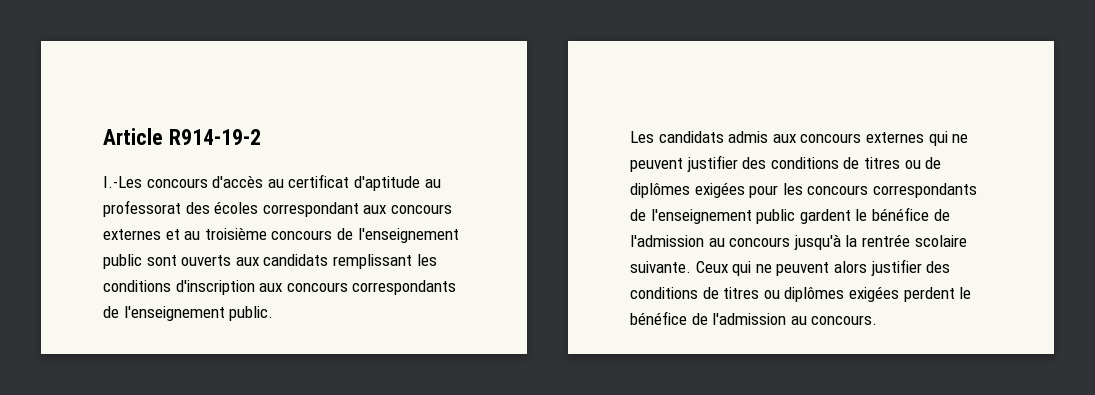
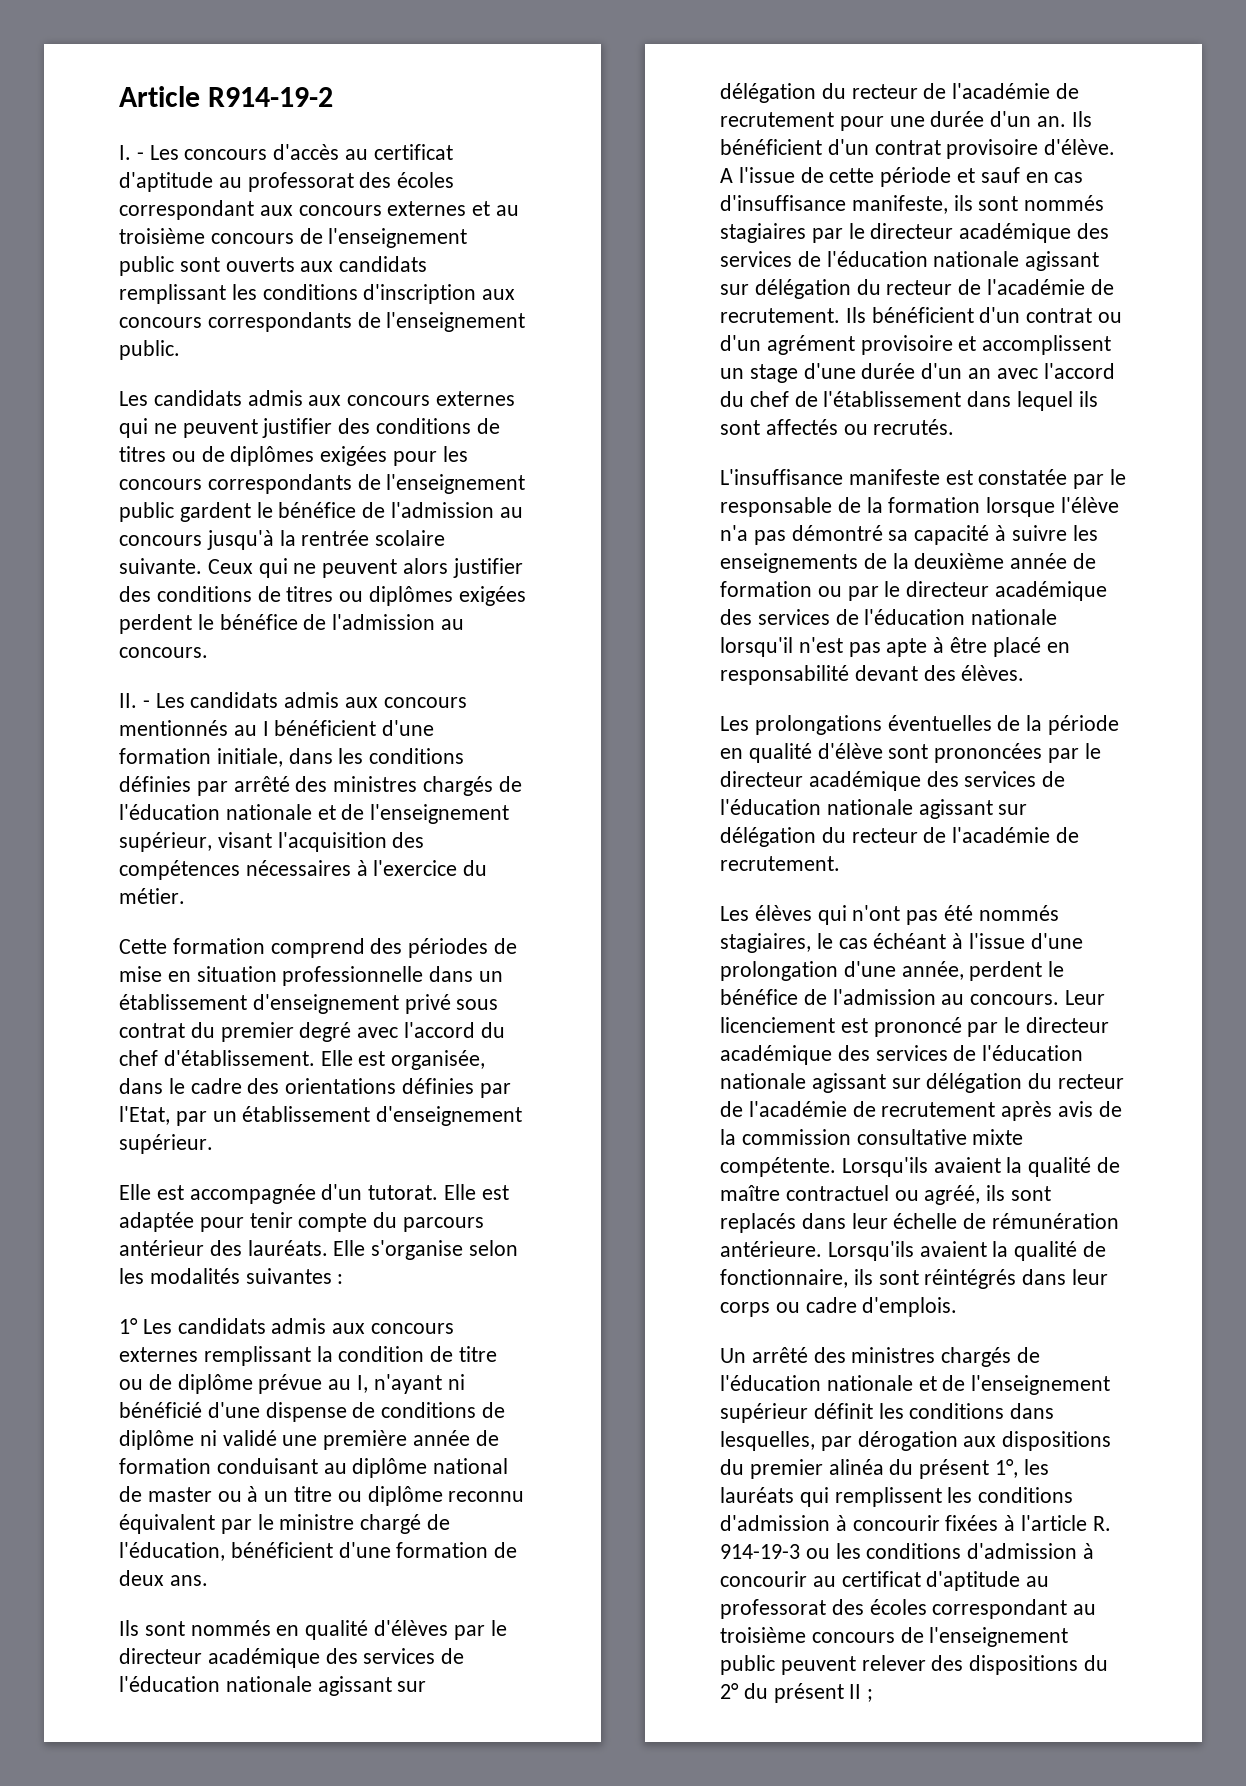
- I.-Les concours d'accès au certificat d'aptitude au professorat des écoles correspondant aux concours externes et au troisième concours de l'enseignement public sont ouverts aux candidats remplissant les conditions d'inscription aux concours correspondants de l'enseignement public.
+ I. - Les concours d'accès au certificat d'aptitude au professorat des écoles correspondant aux concours externes et au troisième concours de l'enseignement public sont ouverts aux candidats remplissant les conditions d'inscription aux concours correspondants de l'enseignement public.
+ II. - Les candidats admis aux concours mentionnés au I bénéficient d'une formation initiale, dans les conditions définies par arrêté des ministres chargés de l'éducation nationale et de l'enseignement supérieur, visant l'acquisition des compétences nécessaires à l'exercice du métier.
+ Cette formation comprend des périodes de mise en situation professionnelle dans un établissement d'enseignement privé sous contrat du premier degré avec l'accord du chef d'établissement. Elle est organisée, dans le cadre des orientations définies par l'Etat, par un établissement d'enseignement supérieur.
+ Elle est accompagnée d'un tutorat. Elle est adaptée pour tenir compte du parcours antérieur des lauréats. Elle s'organise selon les modalités suivantes :
+ 1° Les candidats admis aux concours externes remplissant la condition de titre ou de diplôme prévue au I, n'ayant ni bénéficié d'une dispense de conditions de diplôme ni validé une première année de formation conduisant au diplôme national de master ou à un titre ou diplôme reconnu équivalent par le ministre chargé de l'éducation, bénéficient d'une formation de deux ans.
+ Ils sont nommés en qualité d'élèves par le directeur académique des services de l'éducation nationale agissant sur délégation du recteur de l'académie de recrutement pour une durée d'un an. Ils bénéficient d'un contrat provisoire d'élève. A l'issue de cette période et sauf en cas d'insuffisance manifeste, ils sont nommés stagiaires par le directeur académique des services de l'éducation nationale agissant sur délégation du recteur de l'académie de recrutement. Ils bénéficient d'un contrat ou d'un agrément provisoire et accomplissent un stage d'une durée d'un an avec l'accord du chef de l'établissement dans lequel ils sont affectés ou recrutés.
+ L'insuffisance manifeste est constatée par le responsable de la formation lorsque l'élève n'a pas démontré sa capacité à suivre les enseignements de la deuxième année de formation ou par le directeur académique des services de l'éducation nationale lorsqu'il n'est pas apte à être placé en responsabilité devant des élèves.
+ Les prolongations éventuelles de la période en qualité d'élève sont prononcées par le directeur académique des services de l'éducation nationale agissant sur délégation du recteur de l'académie de recrutement.
+ Les élèves qui n'ont pas été nommés stagiaires, le cas échéant à l'issue d'une prolongation d'une année, perdent le bénéfice de l'admission au concours. Leur licenciement est prononcé par le directeur académique des services de l'éducation nationale agissant sur délégation du recteur de l'académie de recrutement après avis de la commission consultative mixte compétente. Lorsqu'ils avaient la qualité de maître contractuel ou agréé, ils sont replacés dans leur échelle de rémunération antérieure. Lorsqu'ils avaient la qualité de fonctionnaire, ils sont réintégrés dans leur corps ou cadre d'emplois.
+ Un arrêté des ministres chargés de l'éducation nationale et de l'enseignement supérieur définit les conditions dans lesquelles, par dérogation aux dispositions du premier alinéa du présent 1°, les lauréats qui remplissent les conditions d'admission à concourir fixées à l'article R. 914-19-3 ou les conditions d'admission à concourir au certificat d'aptitude au professorat des écoles correspondant au troisième concours de l'enseignement public peuvent relever des dispositions du 2° du présent II ;

